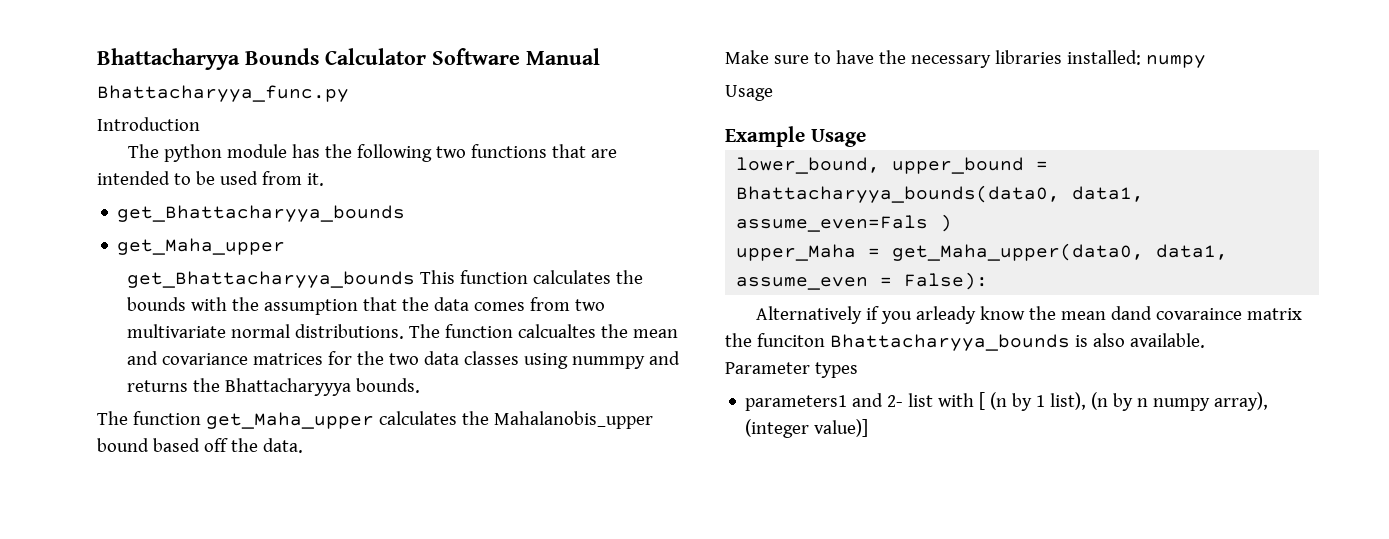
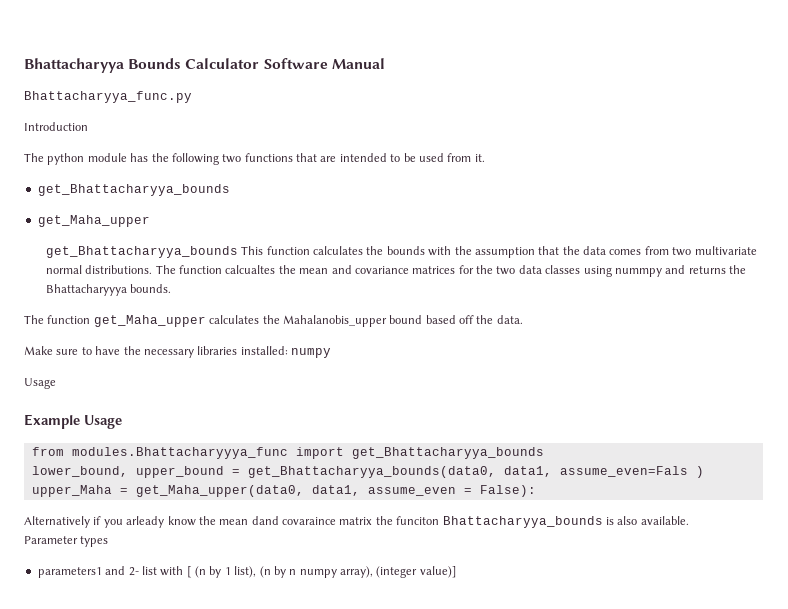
+ from modules.Bhattacharyyya_func import get_Bhattacharyya_bounds
- lower_bound, upper_bound = Bhattacharyya_bounds(data0, data1, assume_even=Fals )
+ lower_bound, upper_bound = get_Bhattacharyya_bounds(data0, data1, assume_even=Fals )

